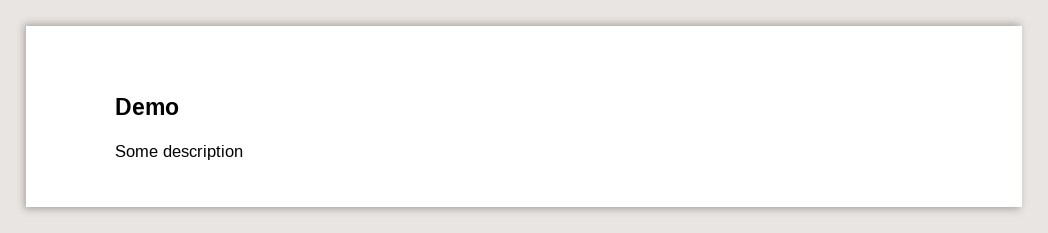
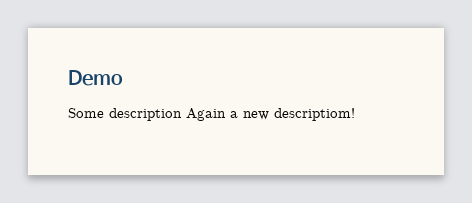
- Some description
+ Some description Again a new descriptiom!

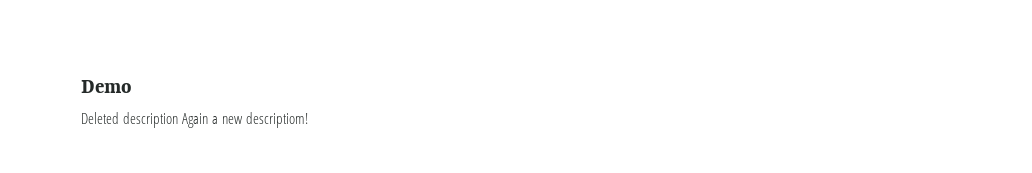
- Some description Again a new descriptiom!
+ Deleted description Again a new descriptiom!

